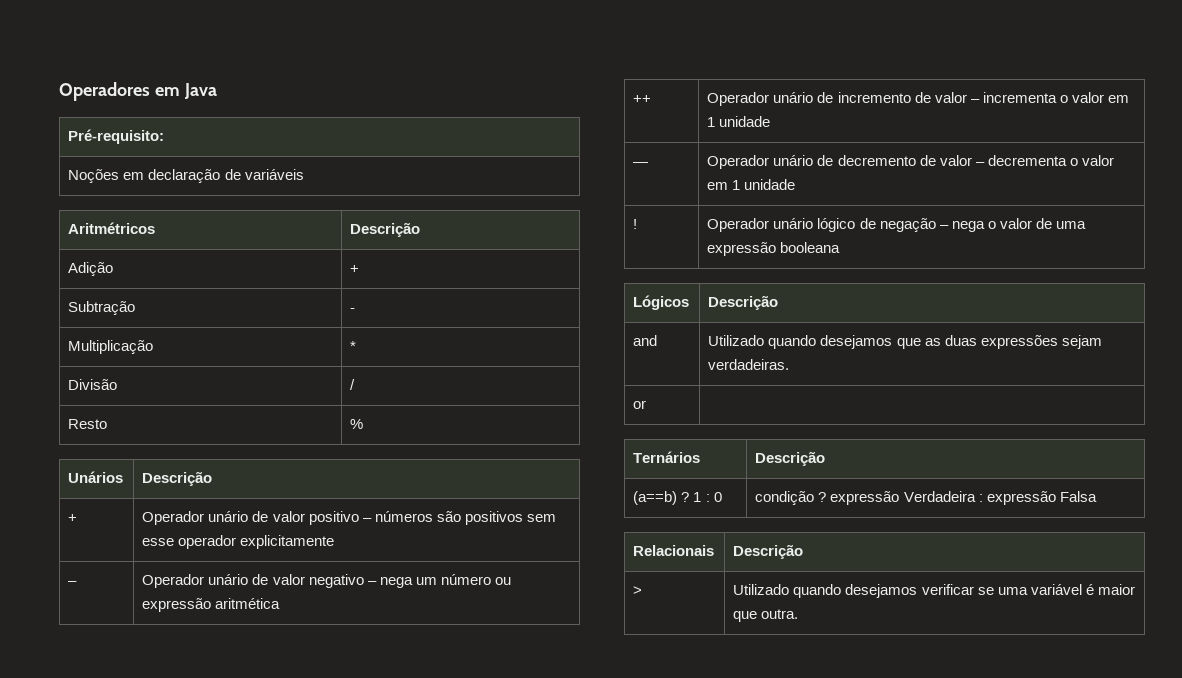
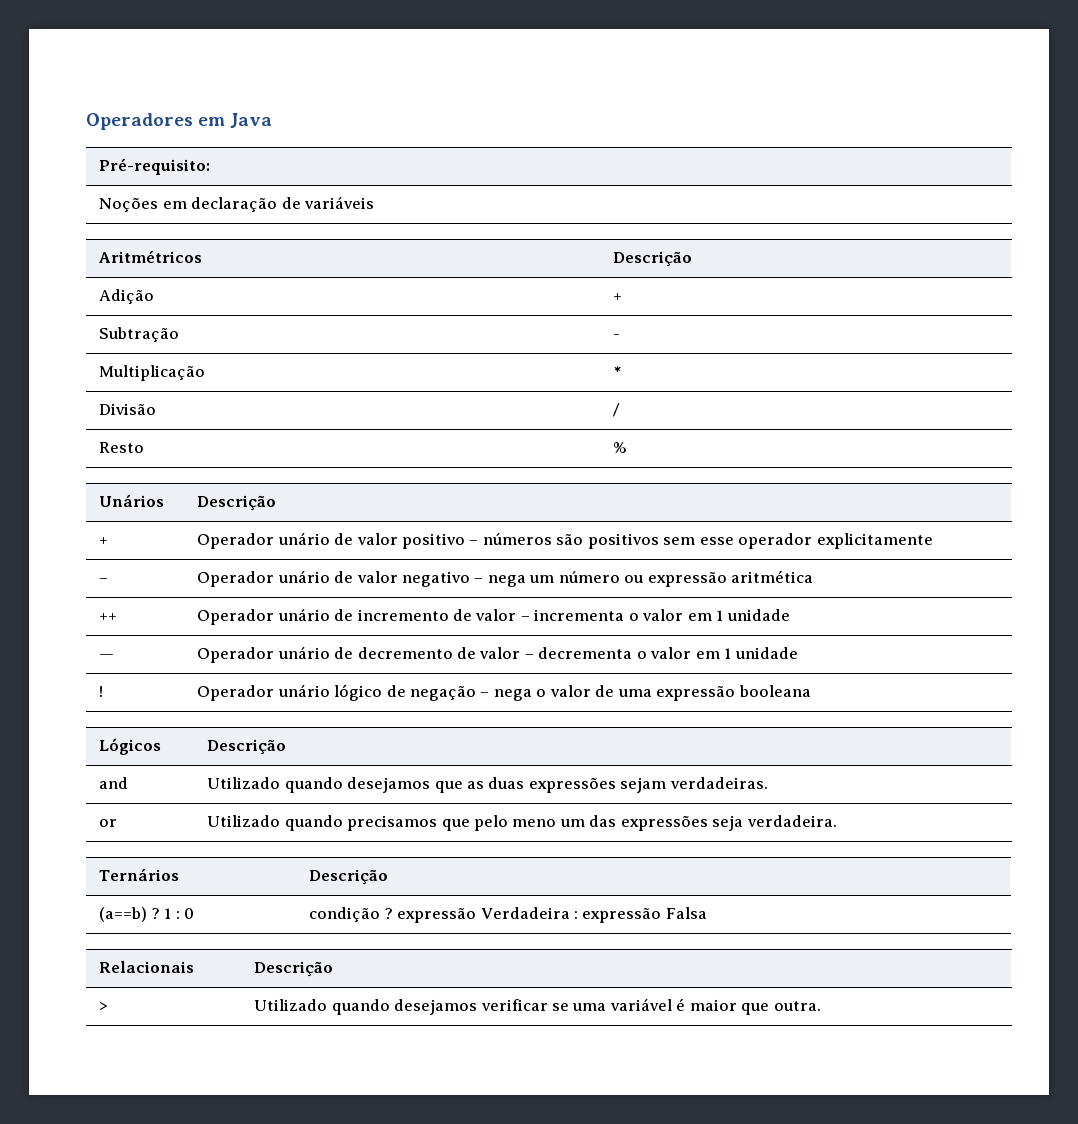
- or |
+ or | Utilizado quando precisamos que pelo meno um das expressões seja verdadeira.

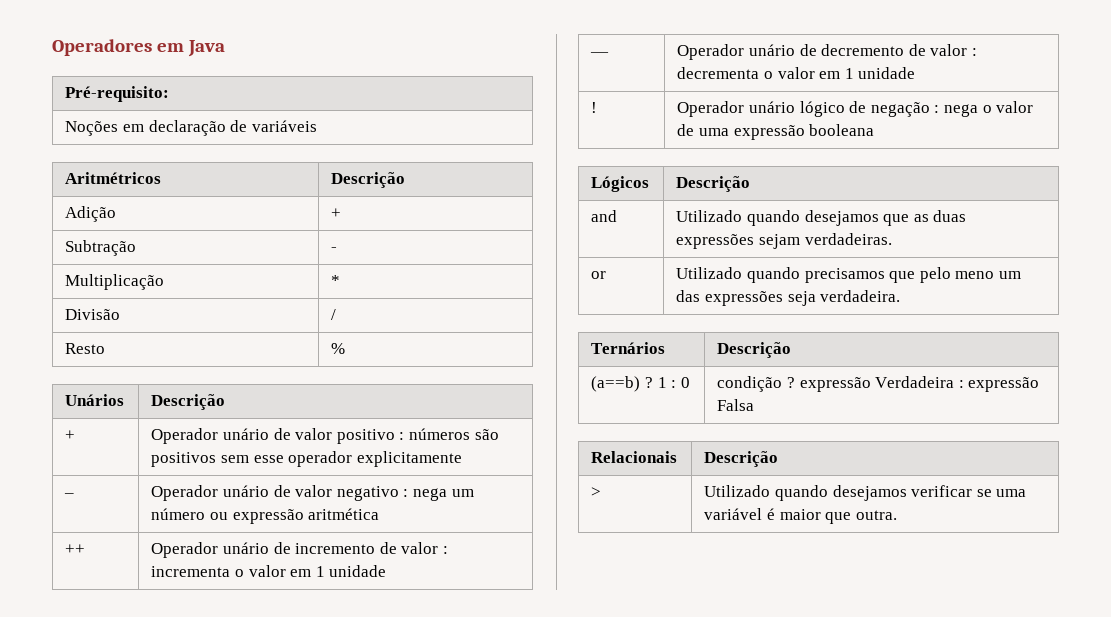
- + | Operador unário de valor positivo – números são positivos sem esse operador explicitamente
+ + | Operador unário de valor positivo : números são positivos sem esse operador explicitamente
- – | Operador unário de valor negativo – nega um número ou expressão aritmética
+ – | Operador unário de valor negativo : nega um número ou expressão aritmética
- ++ | Operador unário de incremento de valor – incrementa o valor em 1 unidade
+ ++ | Operador unário de incremento de valor : incrementa o valor em 1 unidade
- — | Operador unário de decremento de valor – decrementa o valor em 1 unidade
+ — | Operador unário de decremento de valor : decrementa o valor em 1 unidade
- ! | Operador unário lógico de negação – nega o valor de uma expressão booleana
+ ! | Operador unário lógico de negação : nega o valor de uma expressão booleana

